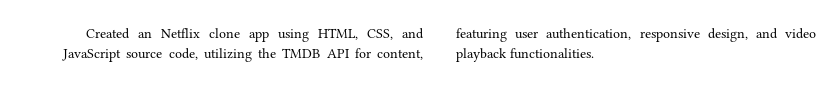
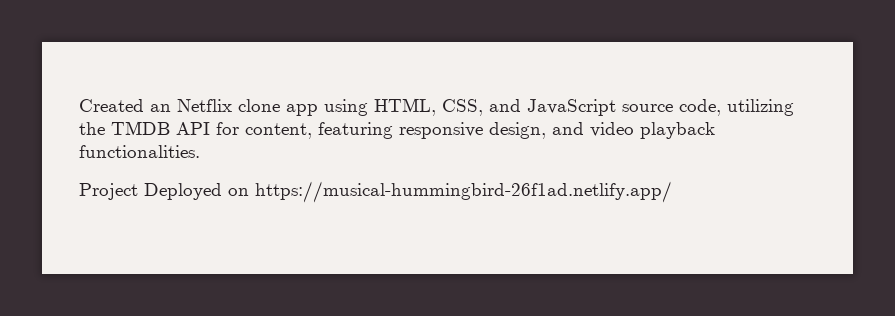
- Created an Netflix clone app using HTML, CSS, and JavaScript source code, utilizing the TMDB API for content, featuring user authentication, responsive design, and video playback functionalities.
+ Created an Netflix clone app using HTML, CSS, and JavaScript source code, utilizing the TMDB API for content, featuring responsive design, and video playback functionalities.
+ Project Deployed on https://musical-hummingbird-26f1ad.netlify.app/

